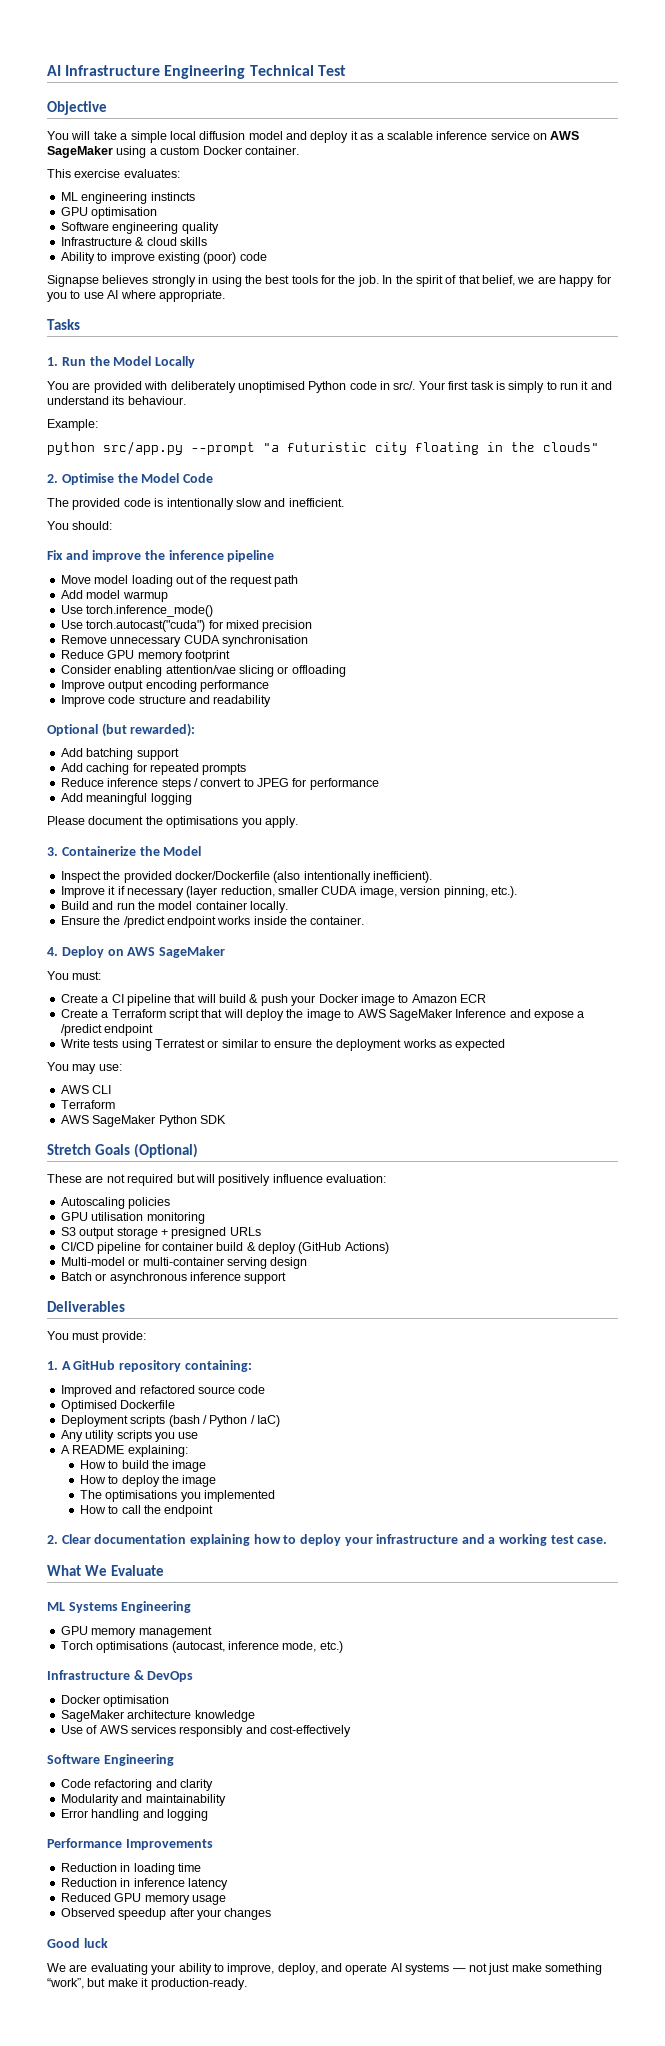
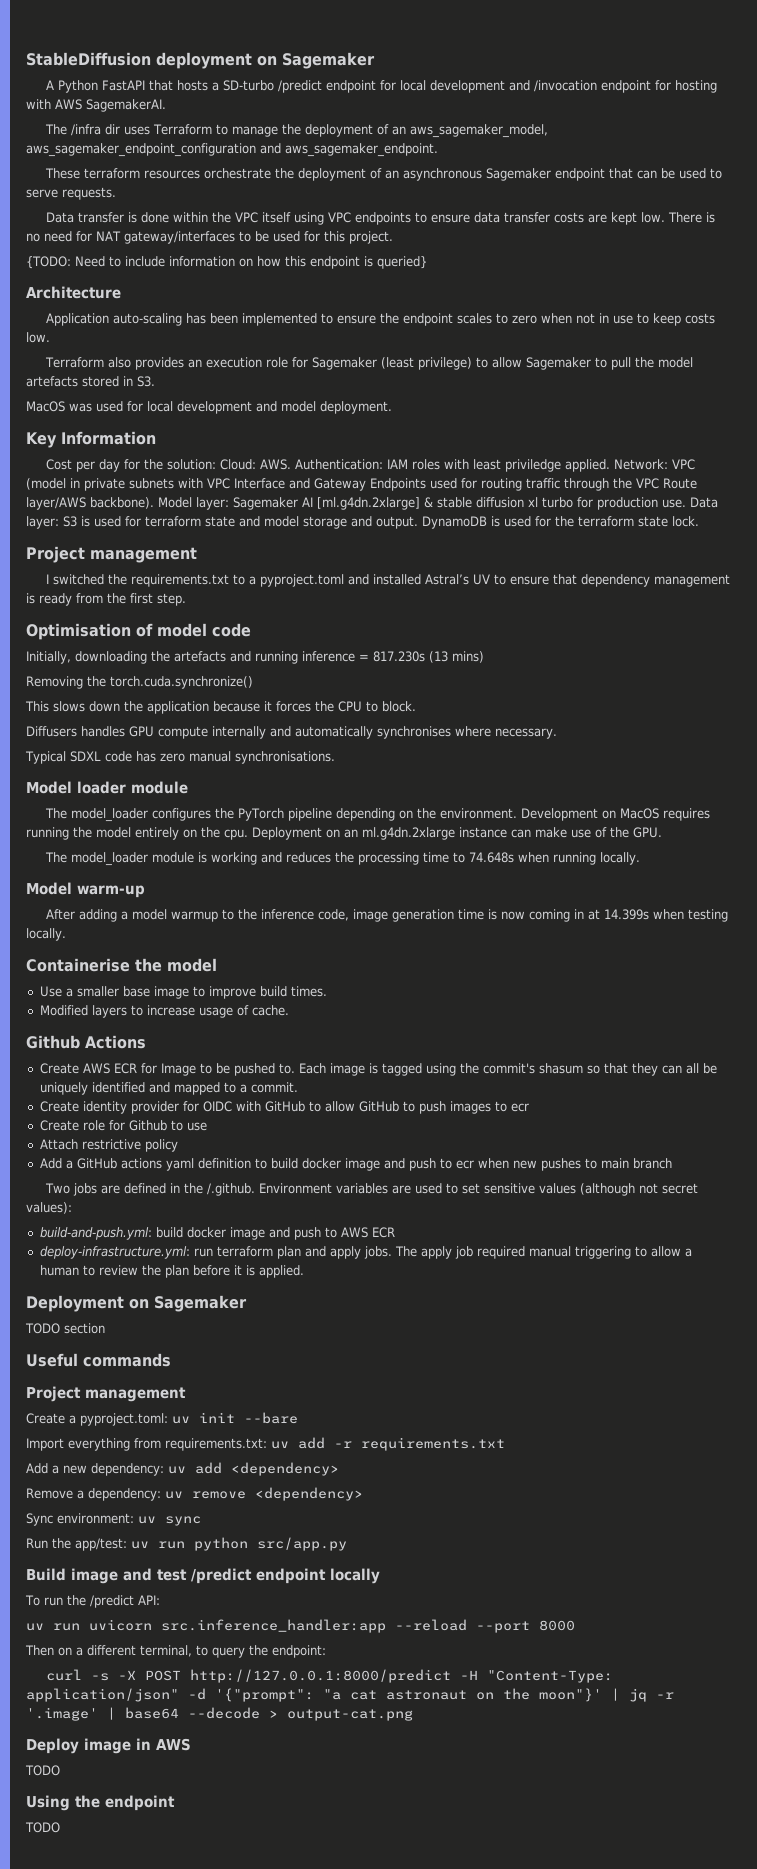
- AI Infrastructure Engineering Technical Test
- Objective
- You will take a simple local diffusion model and deploy it as a scalable inference service on AWS SageMaker using a custom Docker container.
- This exercise evaluates:
- ML engineering instincts
- GPU optimisation
- Software engineering quality
- Infrastructure & cloud skills
- Ability to improve existing (poor) code
- Signapse believes strongly in using the best tools for the job. In the spirit of that belief, we are happy for you to use AI where appropriate.
- Tasks
- 1. Run the Model Locally
- You are provided with deliberately unoptimised Python code in src/. Your first task is simply to run it and understand its behaviour.
- Example:
- python src/app.py --prompt "a futuristic city floating in the clouds"
- 2. Optimise the Model Code
- The provided code is intentionally slow and inefficient.
- You should:
- Fix and improve the inference pipeline
- Move model loading out of the request path
- Add model warmup
- Use torch.inference_mode()
- Use torch.autocast("cuda") for mixed precision
- Remove unnecessary CUDA synchronisation
- Reduce GPU memory footprint
- Consider enabling attention/vae slicing or offloading
- Improve output encoding performance
- Improve code structure and readability
- Optional (but rewarded):
- Add batching support
- Add caching for repeated prompts
- Reduce inference steps / convert to JPEG for performance
- Add meaningful logging
- Please document the optimisations you apply.
- 3. Containerize the Model
- Inspect the provided docker/Dockerfile (also intentionally inefficient).
- Improve it if necessary (layer reduction, smaller CUDA image, version pinning, etc.).
- Build and run the model container locally.
- Ensure the /predict endpoint works inside the container.
- 4. Deploy on AWS SageMaker
- You must:
- Create a CI pipeline that will build & push your Docker image to Amazon ECR
- Create a Terraform script that will deploy the image to AWS SageMaker Inference and expose a /predict endpoint
- Write tests using Terratest or similar to ensure the deployment works as expected
- You may use:
- AWS CLI
- Terraform
- AWS SageMaker Python SDK
- Stretch Goals (Optional)
- These are not required but will positively influence evaluation:
- Autoscaling policies
- GPU utilisation monitoring
- S3 output storage + presigned URLs
- CI/CD pipeline for container build & deploy (GitHub Actions)
- Multi-model or multi-container serving design
- Batch or asynchronous inference support
- Deliverables
- You must provide:
- 1. A GitHub repository containing:
- Improved and refactored source code
- Optimised Dockerfile
- Deployment scripts (bash / Python / IaC)
- Any utility scripts you use
- A README explaining:
- How to build the image
- How to deploy the image
- The optimisations you implemented
- How to call the endpoint
- 2. Clear documentation explaining how to deploy your infrastructure and a working test case.
- What We Evaluate
- ML Systems Engineering
- GPU memory management
- Torch optimisations (autocast, inference mode, etc.)
- Infrastructure & DevOps
- Docker optimisation
- SageMaker architecture knowledge
- Use of AWS services responsibly and cost-effectively
- Software Engineering
- Code refactoring and clarity
- Modularity and maintainability
- Error handling and logging
- Performance Improvements
- Reduction in loading time
- Reduction in inference latency
- Reduced GPU memory usage
- Observed speedup after your changes
- Good luck
- We are evaluating your ability to improve, deploy, and operate AI systems — not just make something “work”, but make it production-ready.
+ StableDiffusion deployment on Sagemaker
+ A Python FastAPI that hosts a SD-turbo /predict endpoint for local development and /invocation endpoint for hosting with AWS SagemakerAI.
+ The /infra dir uses Terraform to manage the deployment of an aws_sagemaker_model, aws_sagemaker_endpoint_configuration and aws_sagemaker_endpoint.
+ These terraform resources orchestrate the deployment of an asynchronous Sagemaker endpoint that can be used to serve requests.
+ Data transfer is done within the VPC itself using VPC endpoints to ensure data transfer costs are kept low. There is no need for NAT gateway/interfaces to be used for this project.
+ {TODO: Need to include information on how this endpoint is queried}
+ Architecture
+ Application auto-scaling has been implemented to ensure the endpoint scales to zero when not in use to keep costs low.
+ Terraform also provides an execution role for Sagemaker (least privilege) to allow Sagemaker to pull the model artefacts stored in S3.
+ MacOS was used for local development and model deployment.
+ Key Information
+ Cost per day for the solution: Cloud: AWS. Authentication: IAM roles with least priviledge applied. Network: VPC (model in private subnets with VPC Interface and Gateway Endpoints used for routing traffic through the VPC Route layer/AWS backbone). Model layer: Sagemaker AI [ml.g4dn.2xlarge] & stable diffusion xl turbo for production use. Data layer: S3 is used for terraform state and model storage and output. DynamoDB is used for the terraform state lock.
+ Project management
+ I switched the requirements.txt to a pyproject.toml and installed Astral’s UV to ensure that dependency management is ready from the first step.
+ Optimisation of model code
+ Initially, downloading the artefacts and running inference = 817.230s (13 mins)
+ Removing the torch.cuda.synchronize()
+ This slows down the application because it forces the CPU to block.
+ Diffusers handles GPU compute internally and automatically synchronises where necessary.
+ Typical SDXL code has zero manual synchronisations.
+ Model loader module
+ The model_loader configures the PyTorch pipeline depending on the environment. Development on MacOS requires running the model entirely on the cpu. Deployment on an ml.g4dn.2xlarge instance can make use of the GPU.
+ The model_loader module is working and reduces the processing time to 74.648s when running locally.
+ Model warm-up
+ After adding a model warmup to the inference code, image generation time is now coming in at 14.399s when testing locally.
+ Containerise the model
+ Use a smaller base image to improve build times.
+ Modified layers to increase usage of cache.
+ Github Actions
+ Create AWS ECR for Image to be pushed to. Each image is tagged using the commit's shasum so that they can all be uniquely identified and mapped to a commit.
+ Create identity provider for OIDC with GitHub to allow GitHub to push images to ecr
+ Create role for Github to use
+ Attach restrictive policy
+ Add a GitHub actions yaml definition to build docker image and push to ecr when new pushes to main branch
+ Two jobs are defined in the /.github. Environment variables are used to set sensitive values (although not secret values):
+ build-and-push.yml: build docker image and push to AWS ECR
+ deploy-infrastructure.yml: run terraform plan and apply jobs. The apply job required manual triggering to allow a human to review the plan before it is applied.
+ Deployment on Sagemaker
+ TODO section
+ Useful commands
+ Project management
+ Create a pyproject.toml: uv init --bare
+ Import everything from requirements.txt: uv add -r requirements.txt
+ Add a new dependency: uv add <dependency>
+ Remove a dependency: uv remove <dependency>
+ Sync environment: uv sync
+ Run the app/test: uv run python src/app.py
+ Build image and test /predict endpoint locally
+ To run the /predict API:
+ uv run uvicorn src.inference_handler:app --reload --port 8000
+ Then on a different terminal, to query the endpoint:
+ curl -s -X POST http://127.0.0.1:8000/predict -H "Content-Type: application/json" -d '{"prompt": "a cat astronaut on the moon"}' | jq -r '.image' | base64 --decode > output-cat.png
+ Deploy image in AWS
+ TODO
+ Using the endpoint
+ TODO

